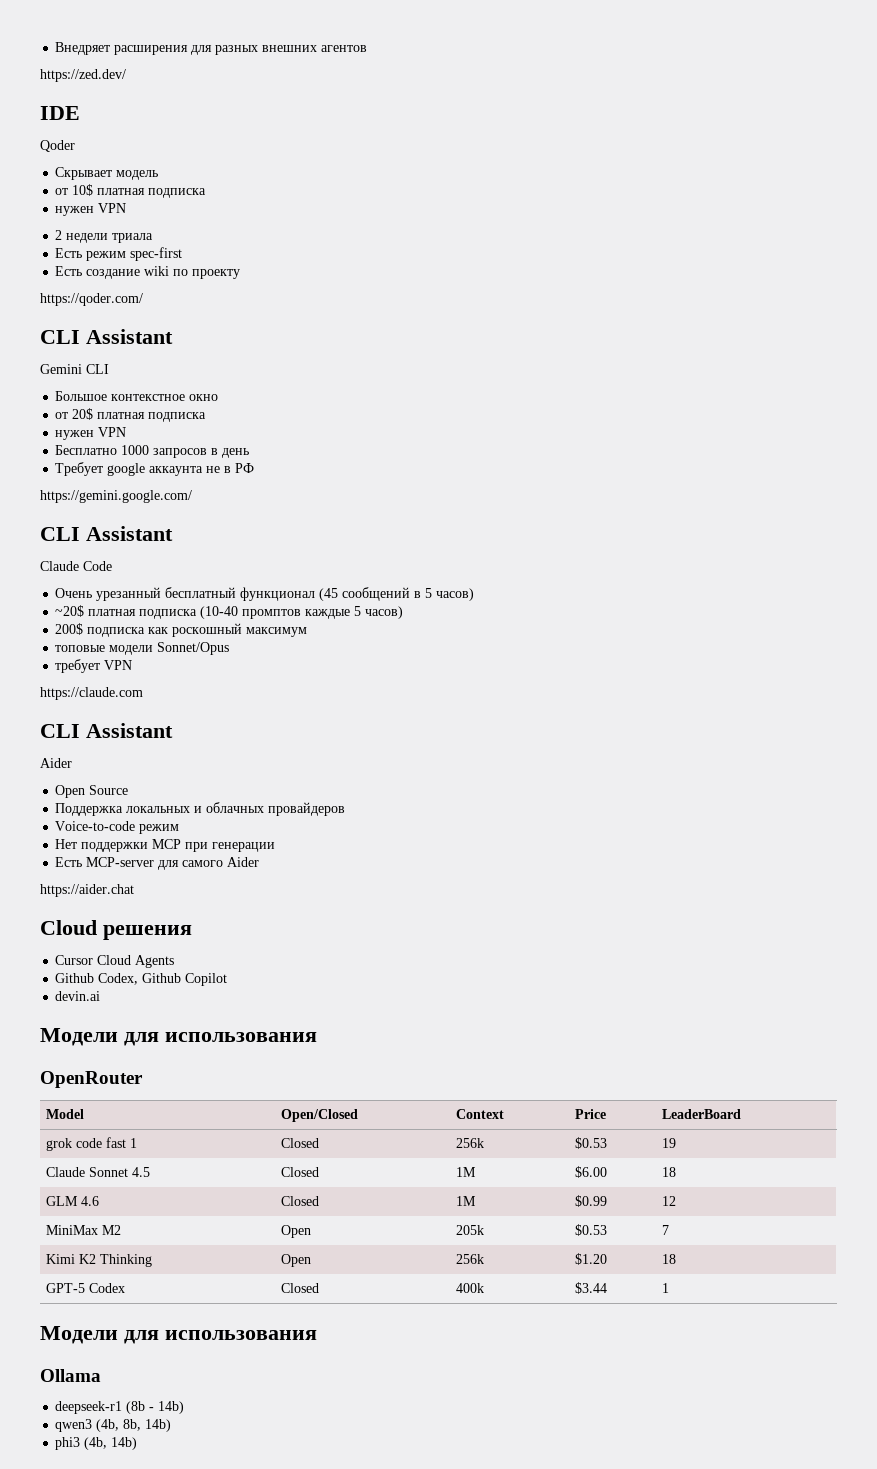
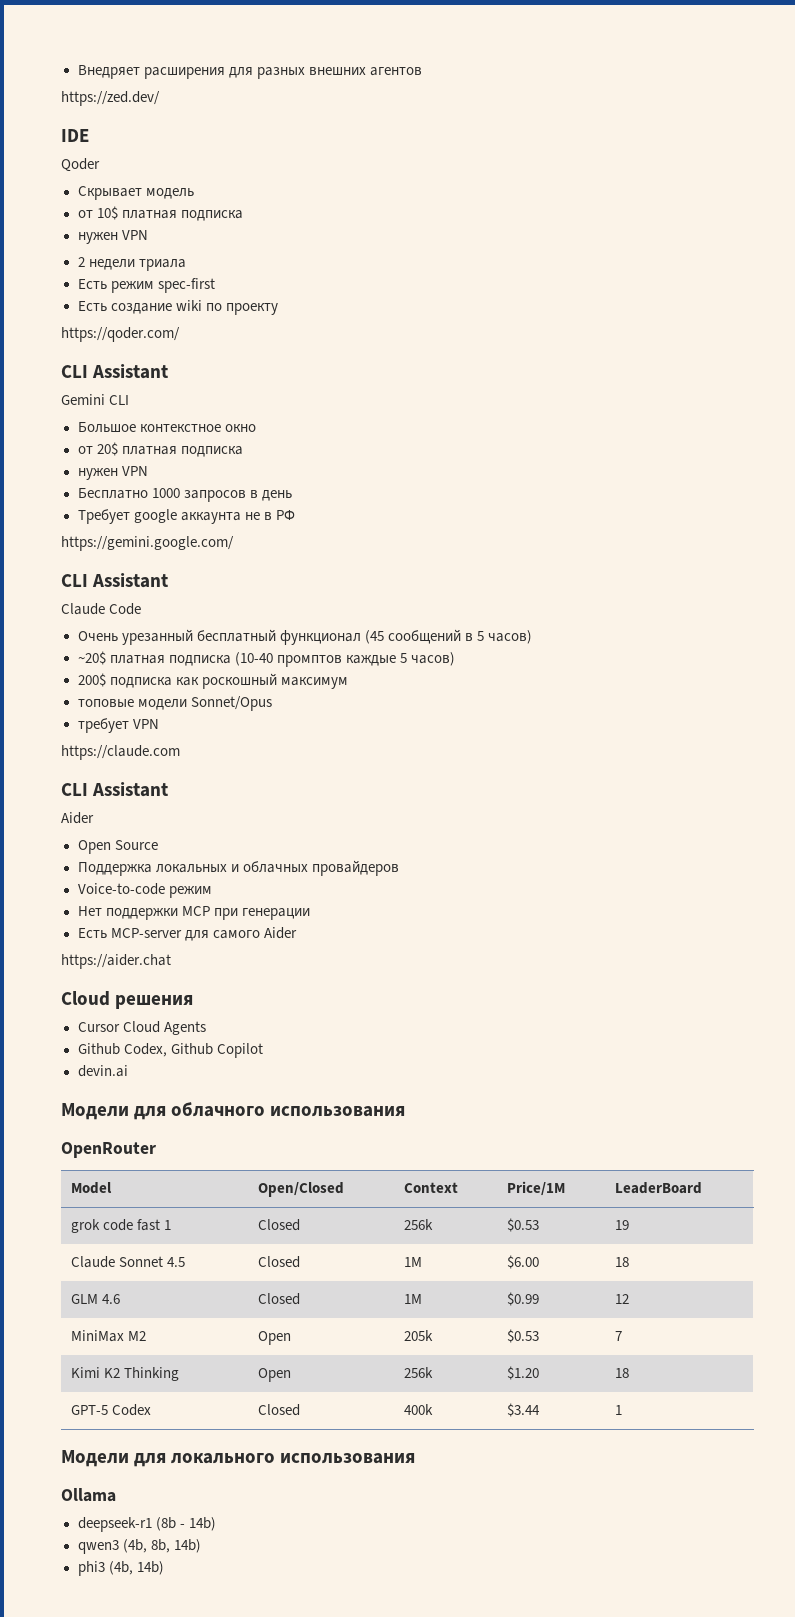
  devin.ai
- Модели для использования
+ Модели для облачного использования
- Model | Open/Closed | Context | Price | LeaderBoard
+ Model | Open/Closed | Context | Price/1M | LeaderBoard
  GPT-5 Codex | Closed | 400k | $3.44 | 1
- Модели для использования
+ Модели для локального использования

